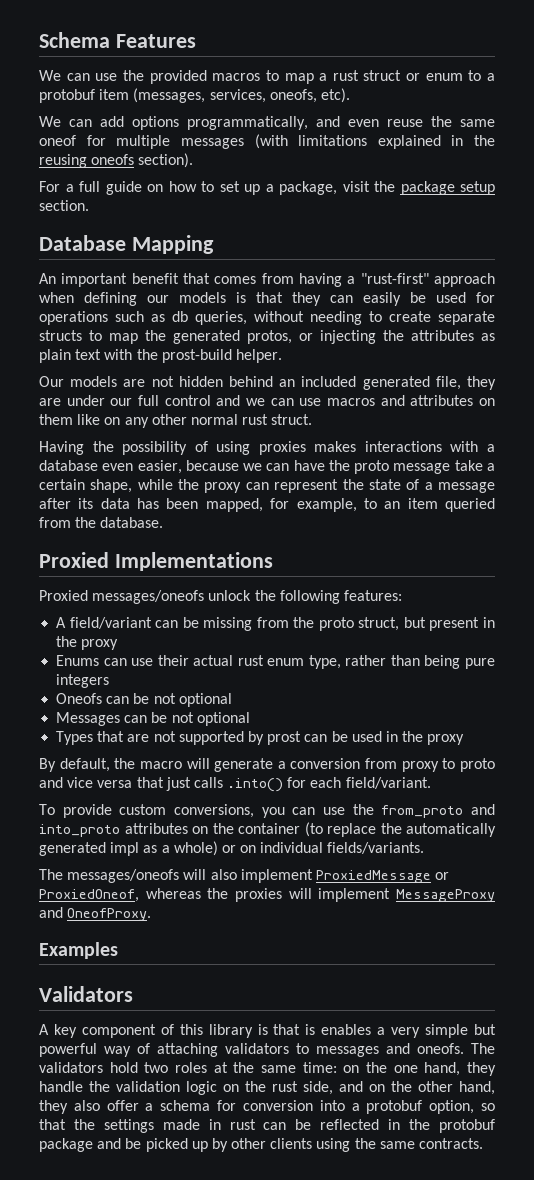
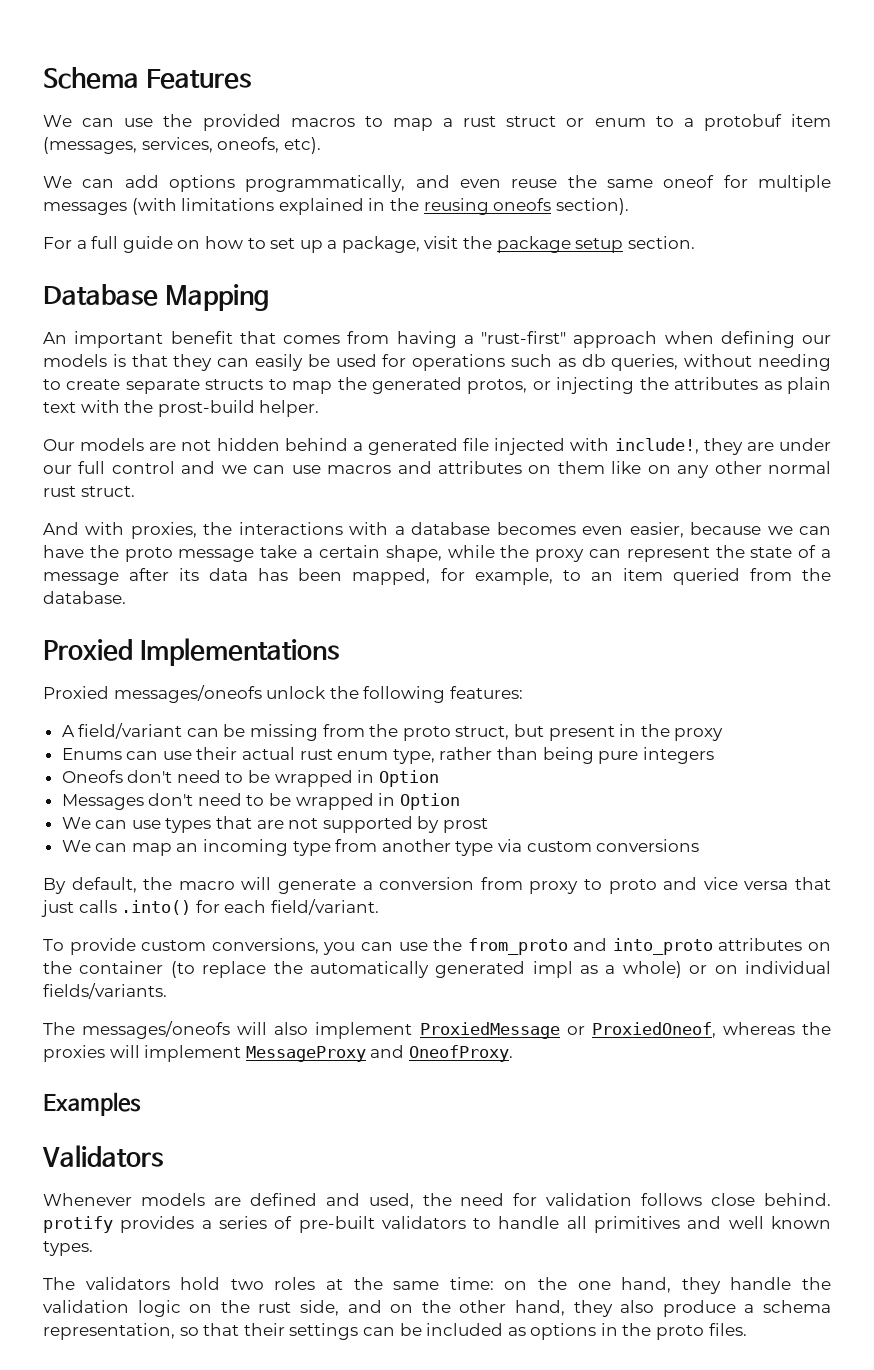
- Our models are not hidden behind an included generated file, they are under our full control and we can use macros and attributes on them like on any other normal rust struct.
+ Our models are not hidden behind a generated file injected with include!, they are under our full control and we can use macros and attributes on them like on any other normal rust struct.
- Having the possibility of using proxies makes interactions with a database even easier, because we can have the proto message take a certain shape, while the proxy can represent the state of a message after its data has been mapped, for example, to an item queried from the database.
+ And with proxies, the interactions with a database becomes even easier, because we can have the proto message take a certain shape, while the proxy can represent the state of a message after its data has been mapped, for example, to an item queried from the database.
- Oneofs can be not optional
- Messages can be not optional
- Types that are not supported by prost can be used in the proxy
+ Oneofs don't need to be wrapped in Option
+ Messages don't need to be wrapped in Option
+ We can use types that are not supported by prost
+ We can map an incoming type from another type via custom conversions
- A key component of this library is that is enables a very simple but powerful way of attaching validators to messages and oneofs. The validators hold two roles at the same time: on the one hand, they handle the validation logic on the rust side, and on the other hand, they also offer a schema for conversion into a protobuf option, so that the settings made in rust can be reflected in the protobuf package and be picked up by other clients using the same contracts.
+ Whenever models are defined and used, the need for validation follows close behind. protify provides a series of pre-built validators to handle all primitives and well known types.
+ The validators hold two roles at the same time: on the one hand, they handle the validation logic on the rust side, and on the other hand, they also produce a schema representation, so that their settings can be included as options in the proto files.

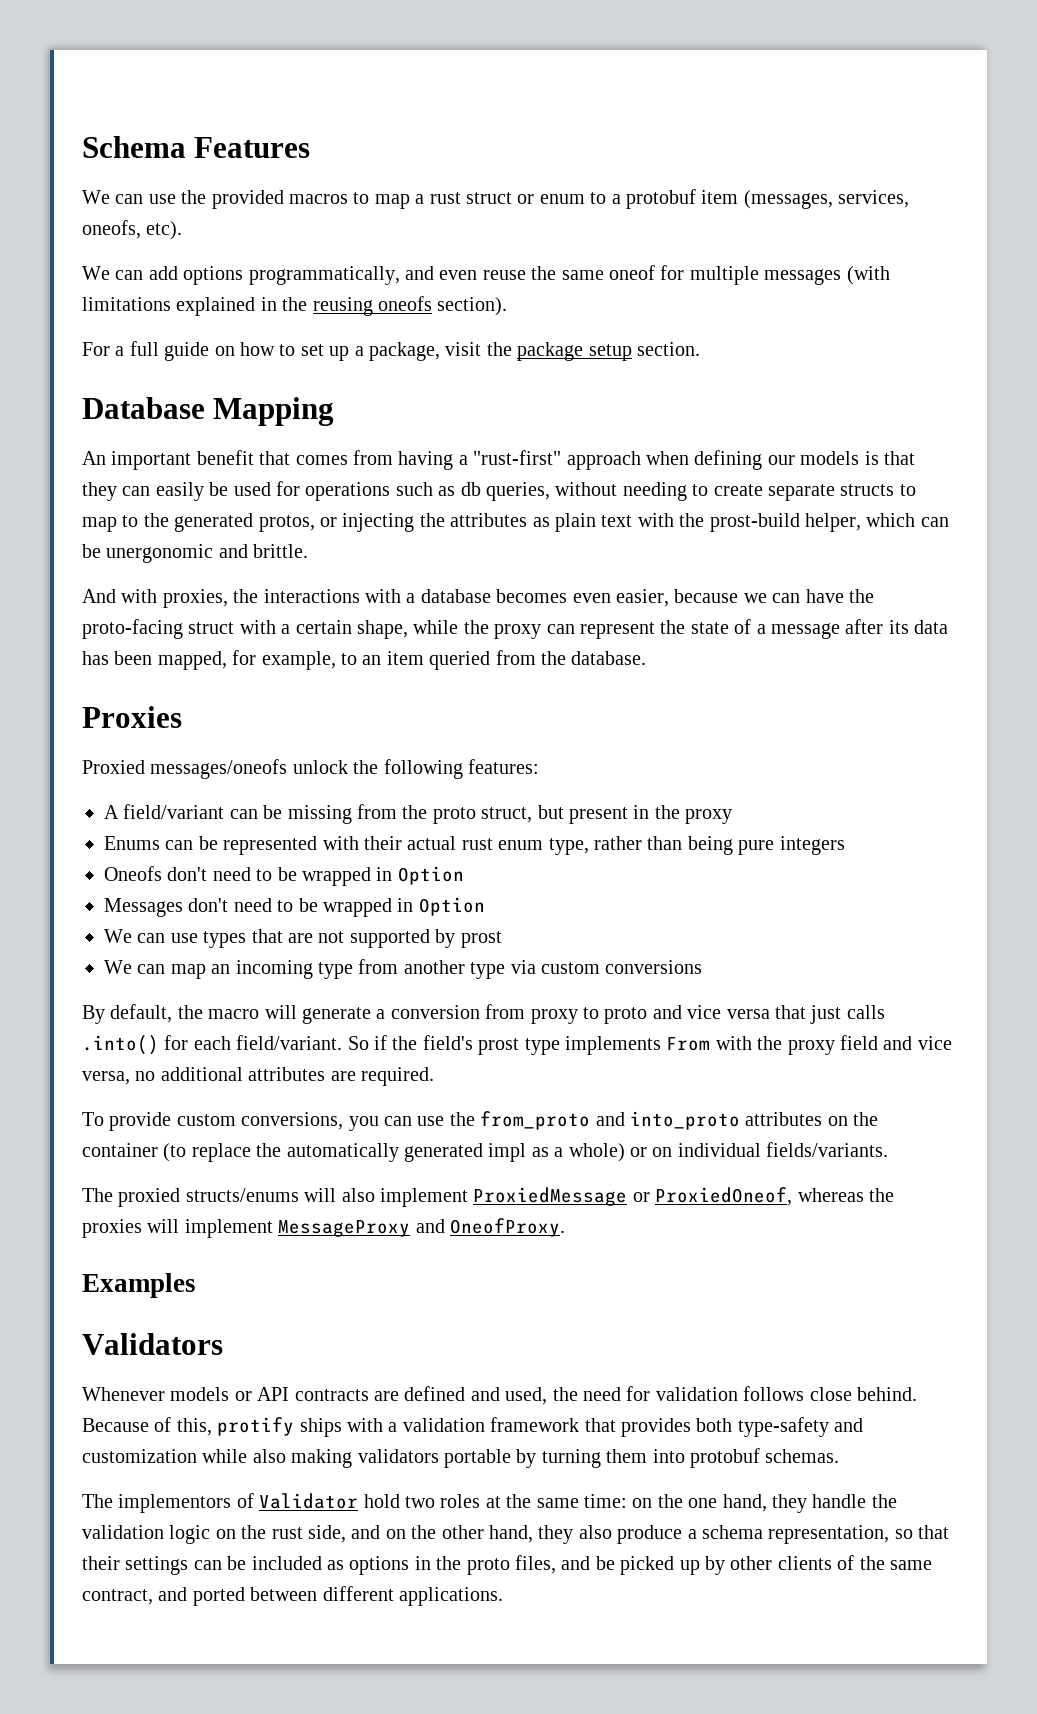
- An important benefit that comes from having a "rust-first" approach when defining our models is that they can easily be used for operations such as db queries, without needing to create separate structs to map the generated protos, or injecting the attributes as plain text with the prost-build helper.
- Our models are not hidden behind a generated file injected with include!, they are under our full control and we can use macros and attributes on them like on any other normal rust struct.
+ An important benefit that comes from having a "rust-first" approach when defining our models is that they can easily be used for operations such as db queries, without needing to create separate structs to map to the generated protos, or injecting the attributes as plain text with the prost-build helper, which can be unergonomic and brittle.
- And with proxies, the interactions with a database becomes even easier, because we can have the proto message take a certain shape, while the proxy can represent the state of a message after its data has been mapped, for example, to an item queried from the database.
+ And with proxies, the interactions with a database becomes even easier, because we can have the proto-facing struct with a certain shape, while the proxy can represent the state of a message after its data has been mapped, for example, to an item queried from the database.
- Proxied Implementations
+ Proxies
- Enums can use their actual rust enum type, rather than being pure integers
+ Enums can be represented with their actual rust enum type, rather than being pure integers
+ So if the field's prost type implements From with the proxy field and vice versa, no additional attributes are required.
- The messages/oneofs will also implement ProxiedMessage or ProxiedOneof, whereas the proxies will implement MessageProxy and OneofProxy.
+ The proxied structs/enums will also implement ProxiedMessage or ProxiedOneof, whereas the proxies will implement MessageProxy and OneofProxy.
- Whenever models are defined and used, the need for validation follows close behind. protify provides a series of pre-built validators to handle all primitives and well known types.
- The validators hold two roles at the same time: on the one hand, they handle the validation logic on the rust side, and on the other hand, they also produce a schema representation, so that their settings can be included as options in the proto files.
+ Whenever models or API contracts are defined and used, the need for validation follows close behind. Because of this, protify ships with a validation framework that provides both type-safety and customization while also making validators portable by turning them into protobuf schemas.
+ The implementors of Validator hold two roles at the same time: on the one hand, they handle the validation logic on the rust side, and on the other hand, they also produce a schema representation, so that their settings can be included as options in the proto files, and be picked up by other clients of the same contract, and ported between different applications.

